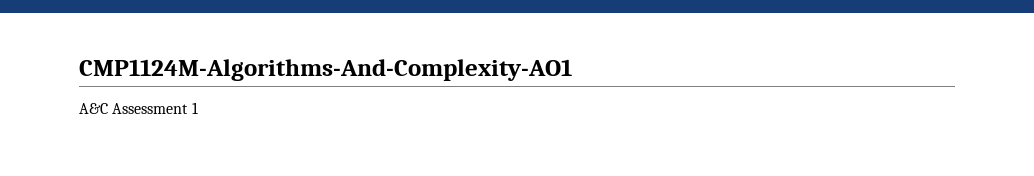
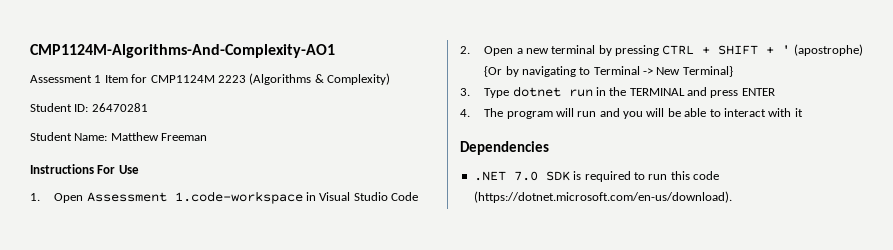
- A&C Assessment 1
+ Assessment 1 Item for CMP1124M 2223 (Algorithms & Complexity)
+ Student ID: 26470281
+ Student Name: Matthew Freeman
+ Instructions For Use
+ 1. Open Assessment 1.code-workspace in Visual Studio Code
+ 2. Open a new terminal by pressing CTRL + SHIFT + ' (apostrophe) {Or by navigating to Terminal -> New Terminal}
+ 3. Type dotnet run in the TERMINAL and press ENTER
+ 4. The program will run and you will be able to interact with it
+ Dependencies
+ .NET 7.0 SDK is required to run this code (https://dotnet.microsoft.com/en-us/download).

